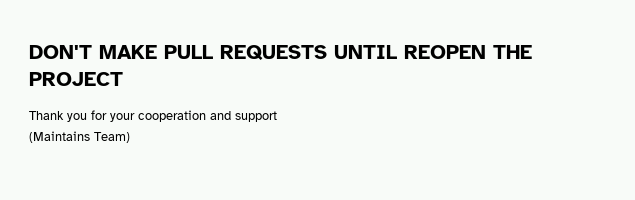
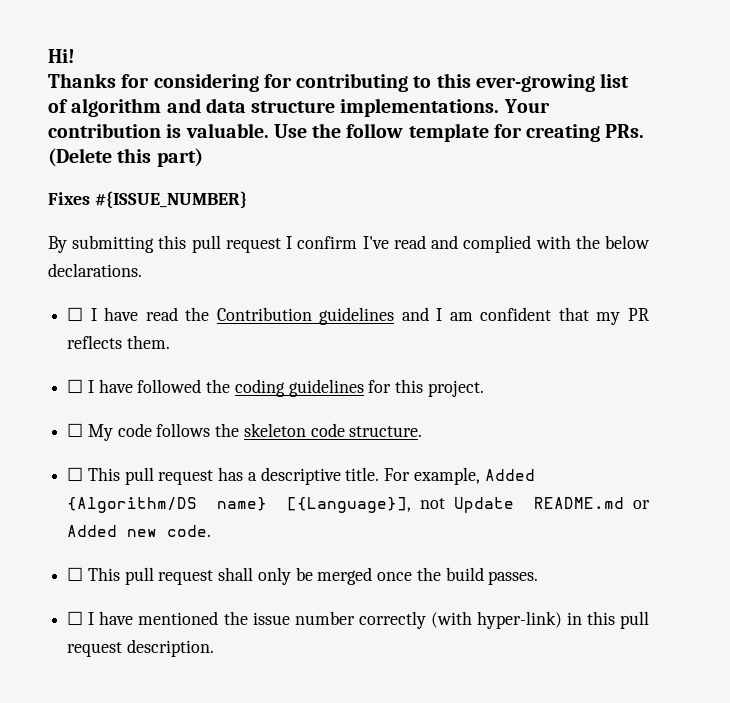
- DON'T MAKE PULL REQUESTS UNTIL REOPEN THE PROJECT
- Thank you for your cooperation and support
- (Maintains Team)
+ Hi!
+ Thanks for considering for contributing to this ever-growing list of algorithm and data structure implementations. Your contribution is valuable. Use the follow template for creating PRs. (Delete this part)
+ Fixes #{ISSUE_NUMBER}
+ By submitting this pull request I confirm I've read and complied with the below declarations.
+ ☐ I have read the Contribution guidelines and I am confident that my PR reflects them.
+ ☐ I have followed the coding guidelines for this project.
+ ☐ My code follows the skeleton code structure.
+ ☐ This pull request has a descriptive title. For example, Added {Algorithm/DS name} [{Language}], not Update README.md or Added new code.
+ ☐ This pull request shall only be merged once the build passes.
+ ☐ I have mentioned the issue number correctly (with hyper-link) in this pull request description.

